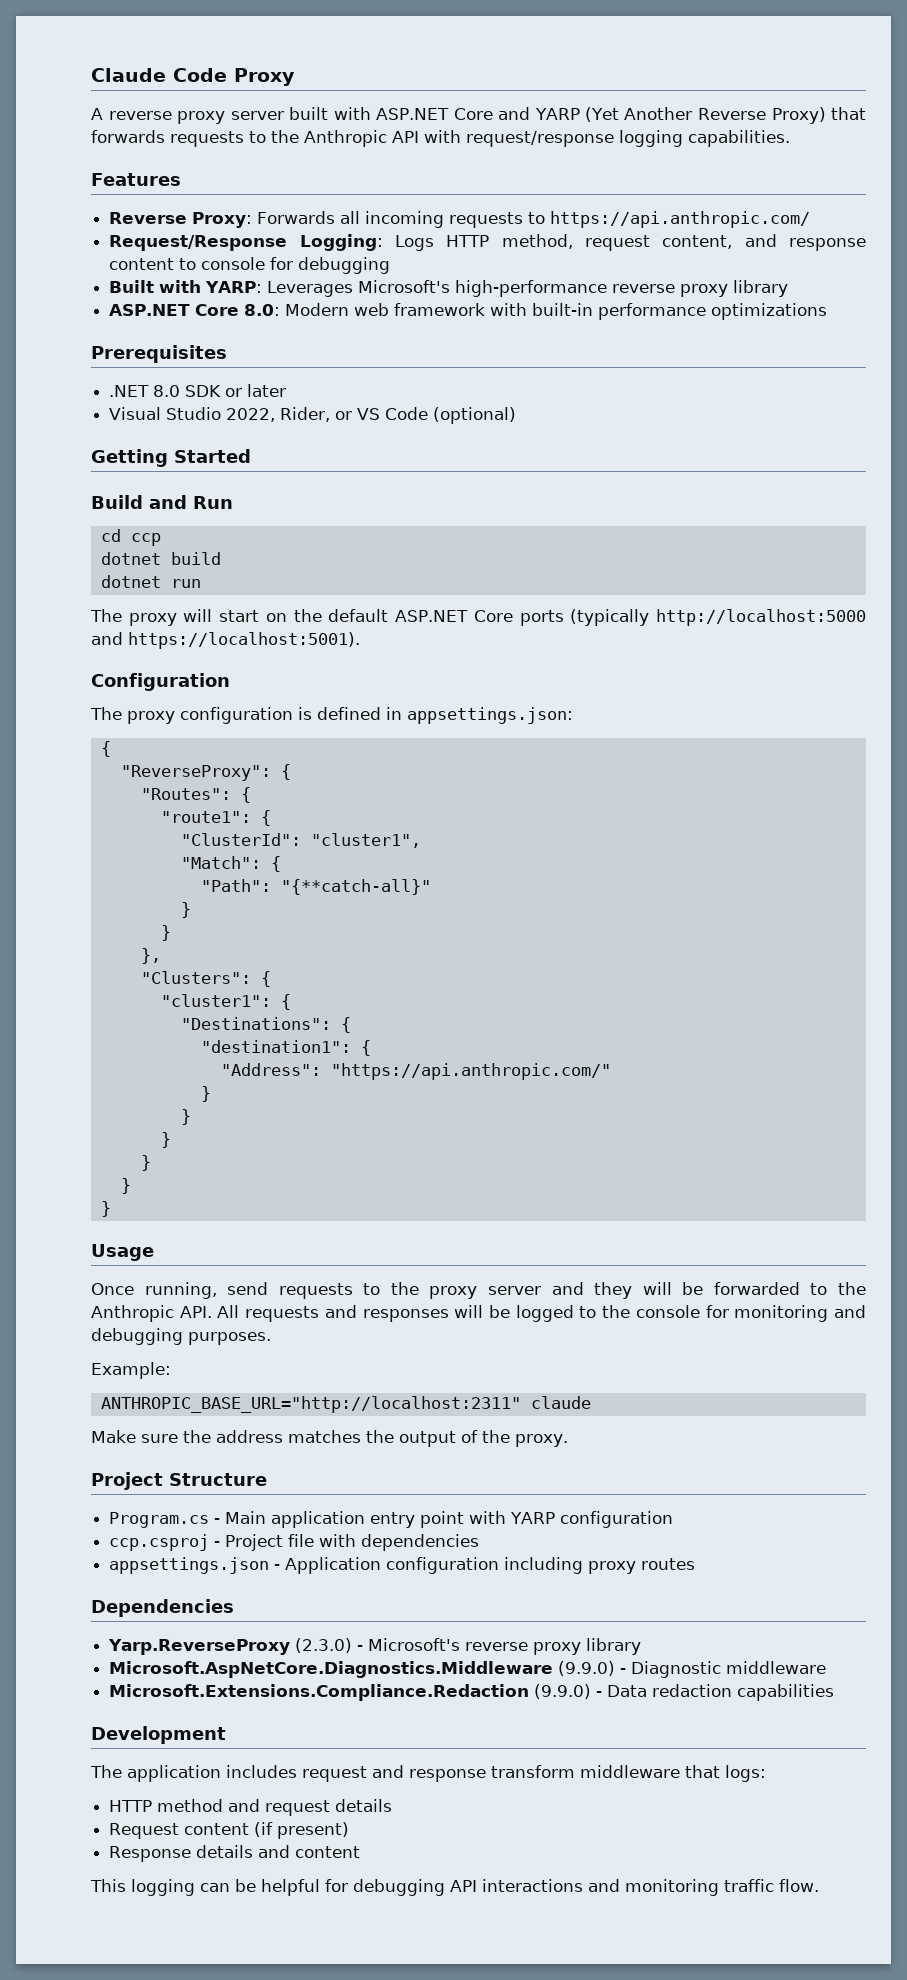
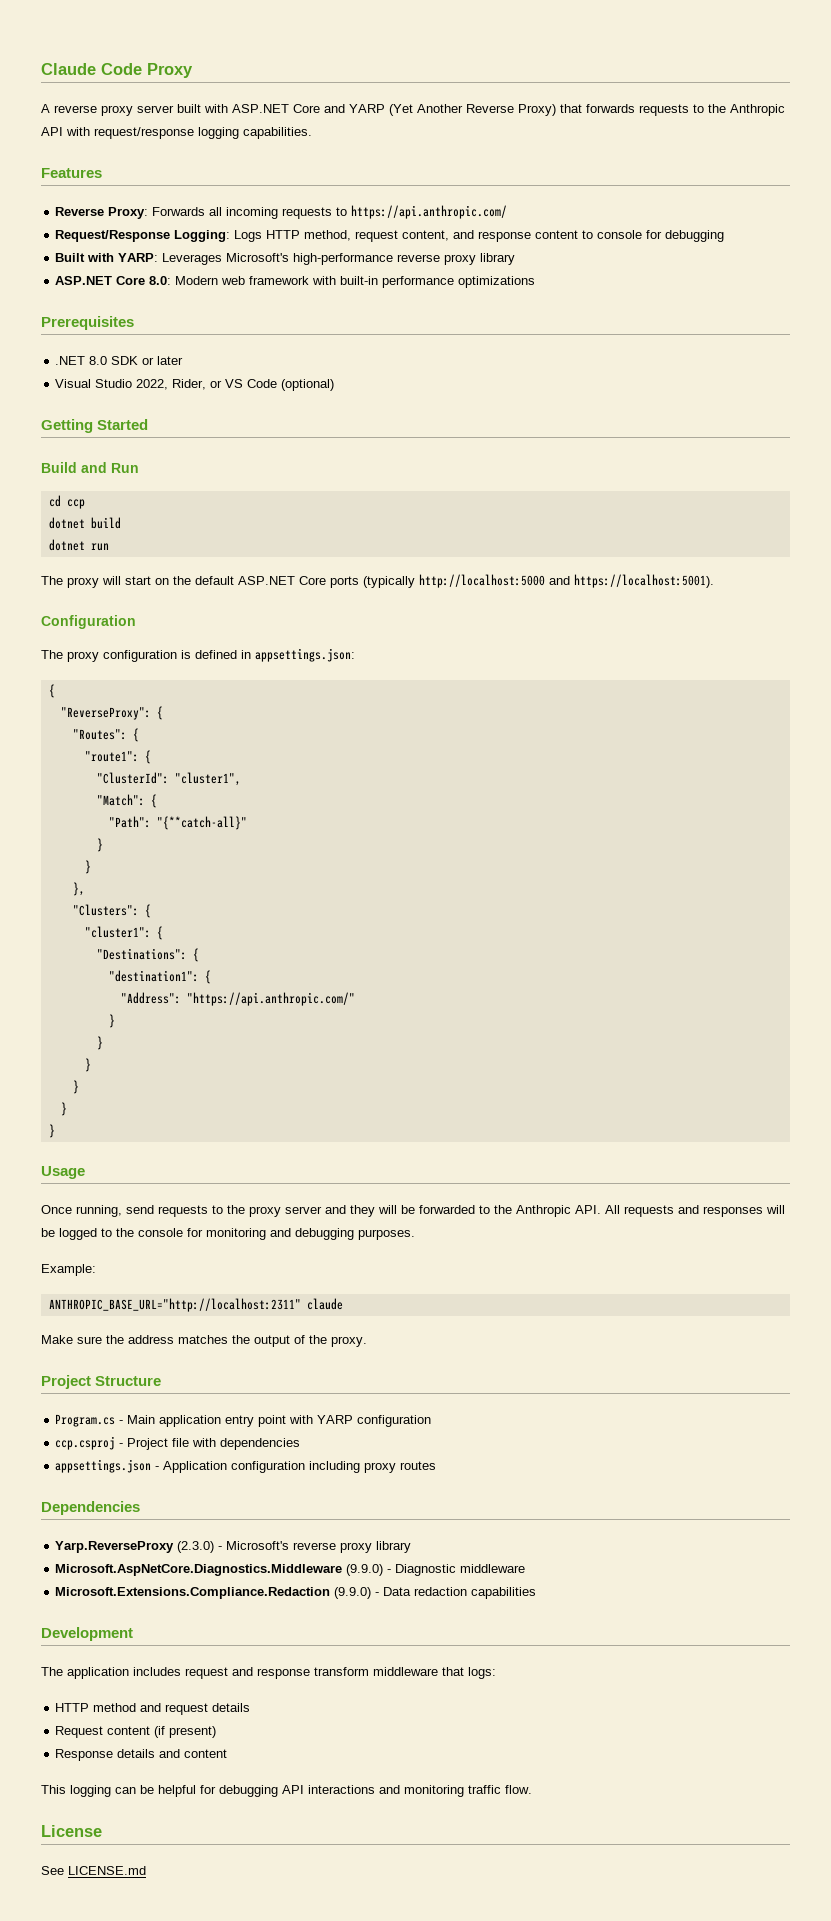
+ License
+ See LICENSE.md

